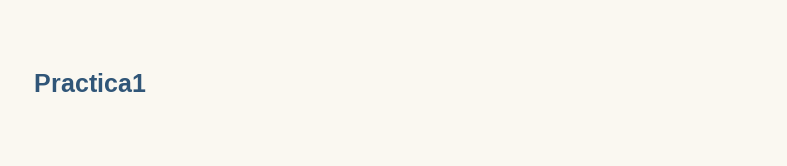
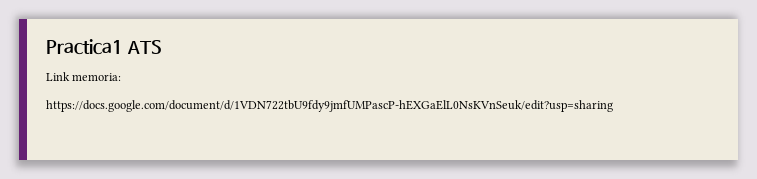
- Practica1
+ Practica1 ATS
+ Link memoria:
+ https://docs.google.com/document/d/1VDN722tbU9fdy9jmfUMPascP-hEXGaElL0NsKVnSeuk/edit?usp=sharing

